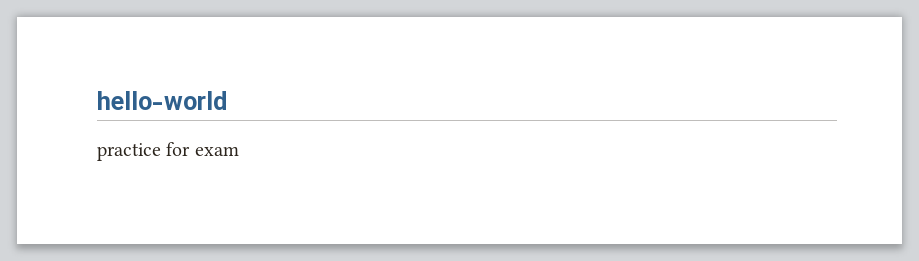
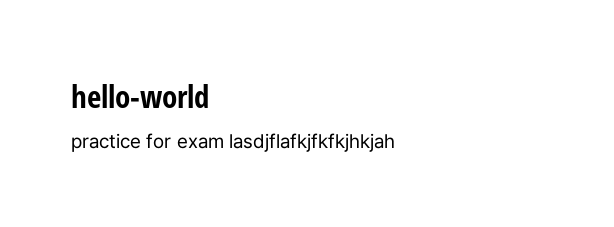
- practice for exam
+ practice for exam lasdjflafkjfkfkjhkjah

